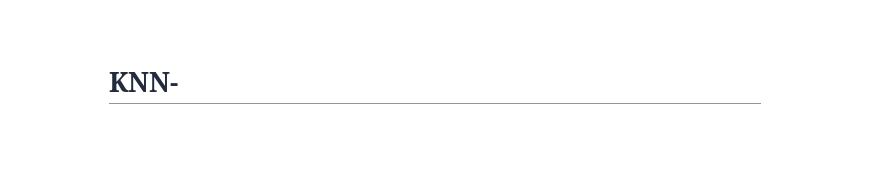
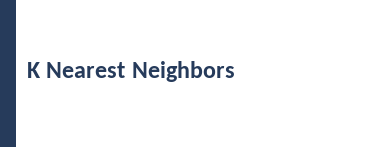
- KNN-
+ K Nearest Neighbors

